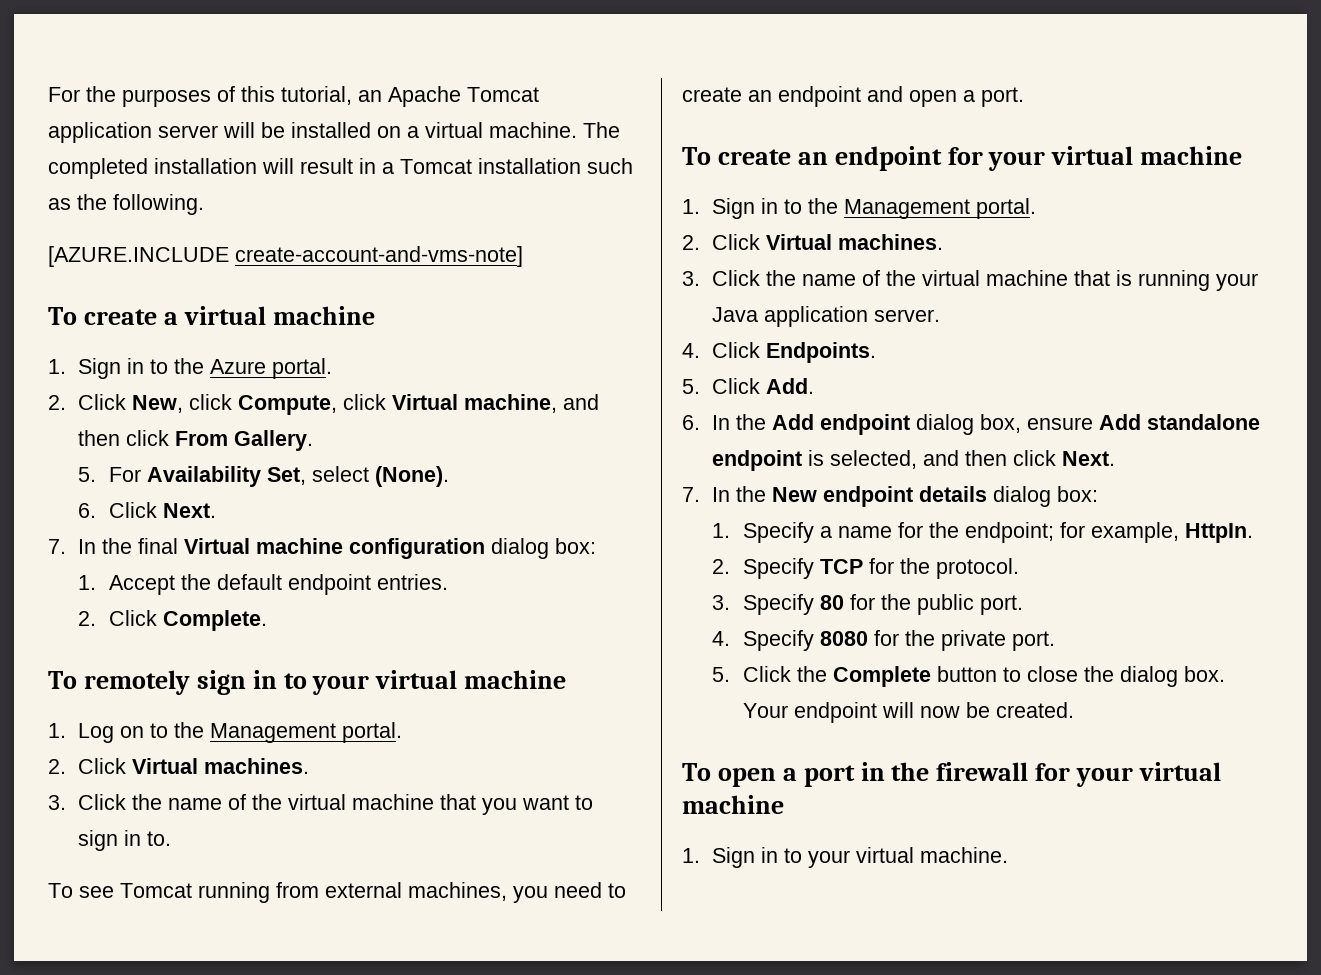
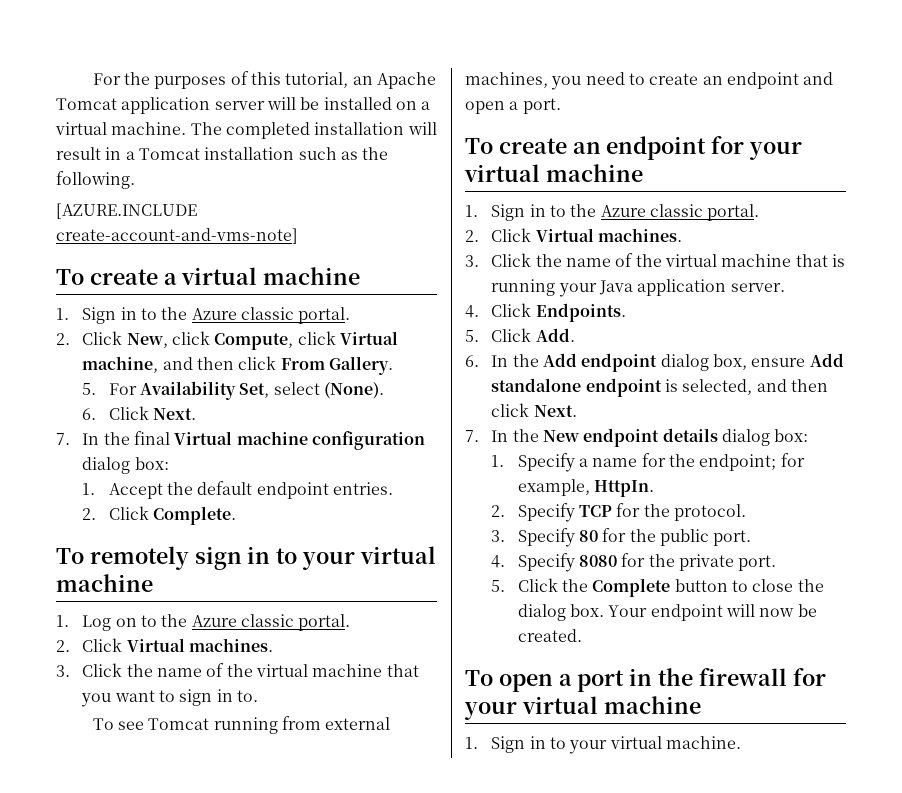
  To create a virtual machine
- 1. Sign in to the Azure portal.
+ 1. Sign in to the Azure classic portal.
- 1. Log on to the Management portal.
+ 1. Log on to the Azure classic portal.
  To create an endpoint for your virtual machine
- 1. Sign in to the Management portal.
+ 1. Sign in to the Azure classic portal.

